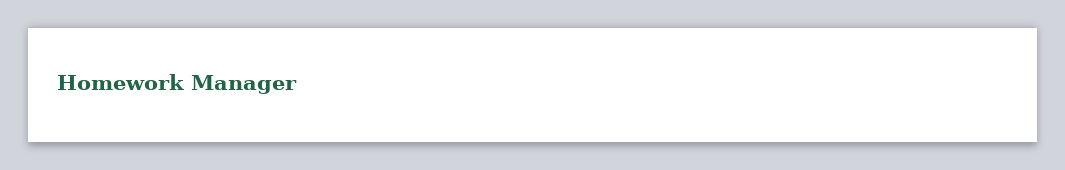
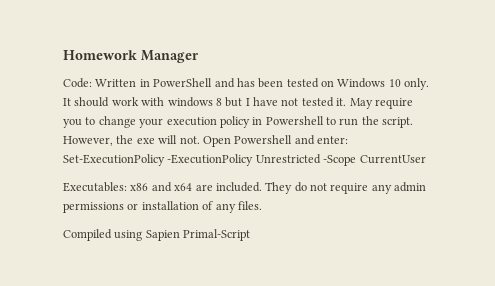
+ Code: Written in PowerShell and has been tested on Windows 10 only. It should work with windows 8 but I have not tested it. May require you to change your execution policy in Powershell to run the script. However, the exe will not. Open Powershell and enter: Set-ExecutionPolicy -ExecutionPolicy Unrestricted -Scope CurrentUser
+ Executables: x86 and x64 are included. They do not require any admin permissions or installation of any files.
+ Compiled using Sapien Primal-Script

